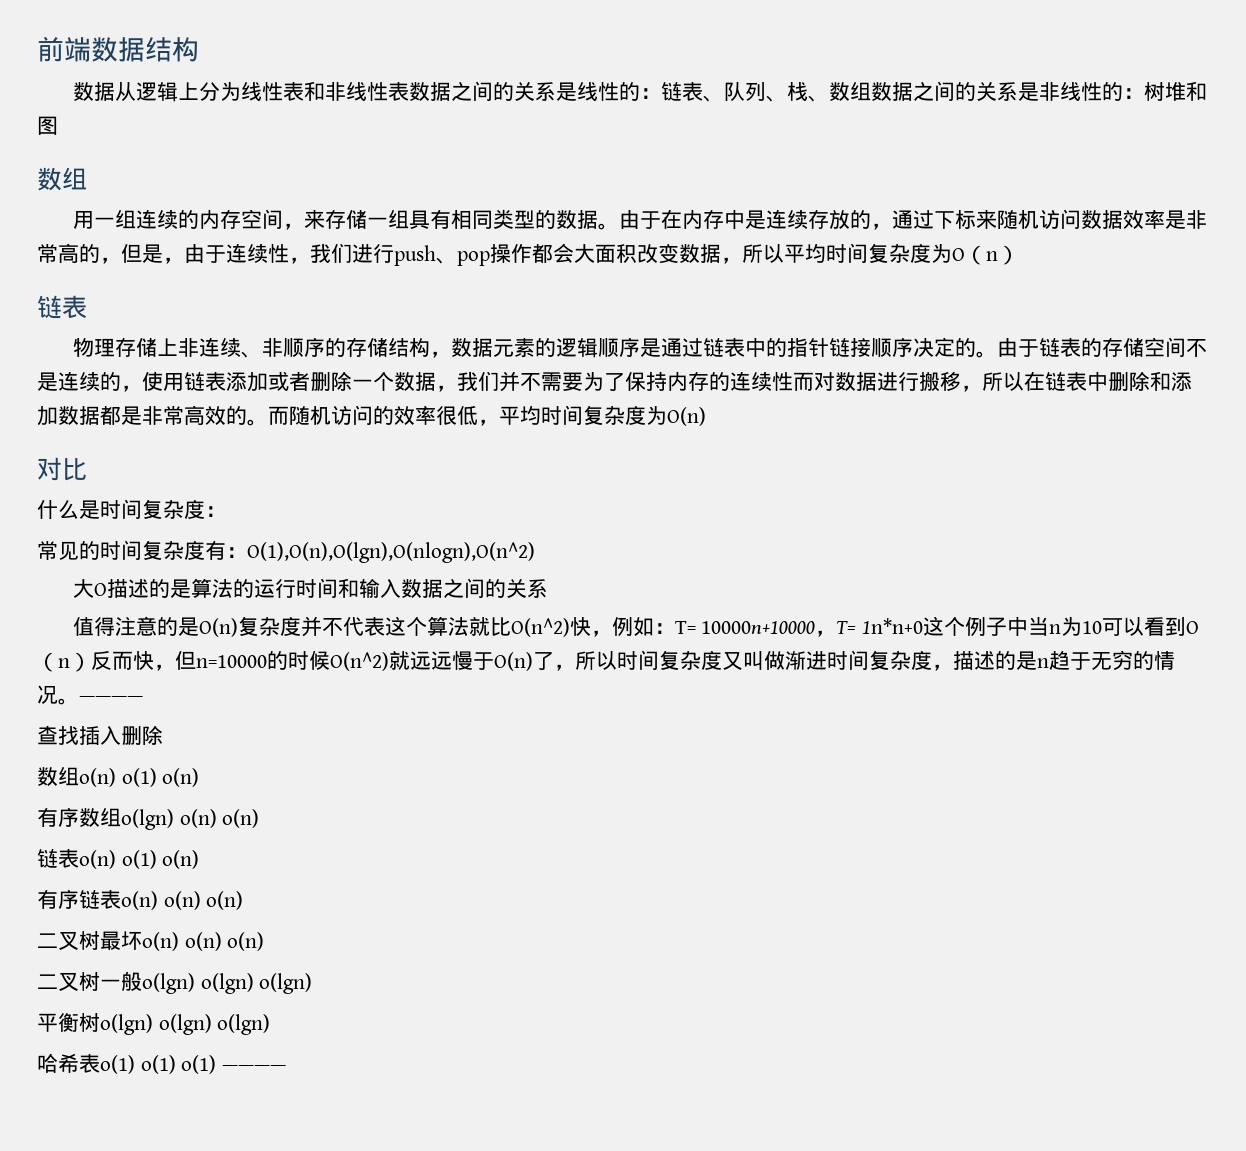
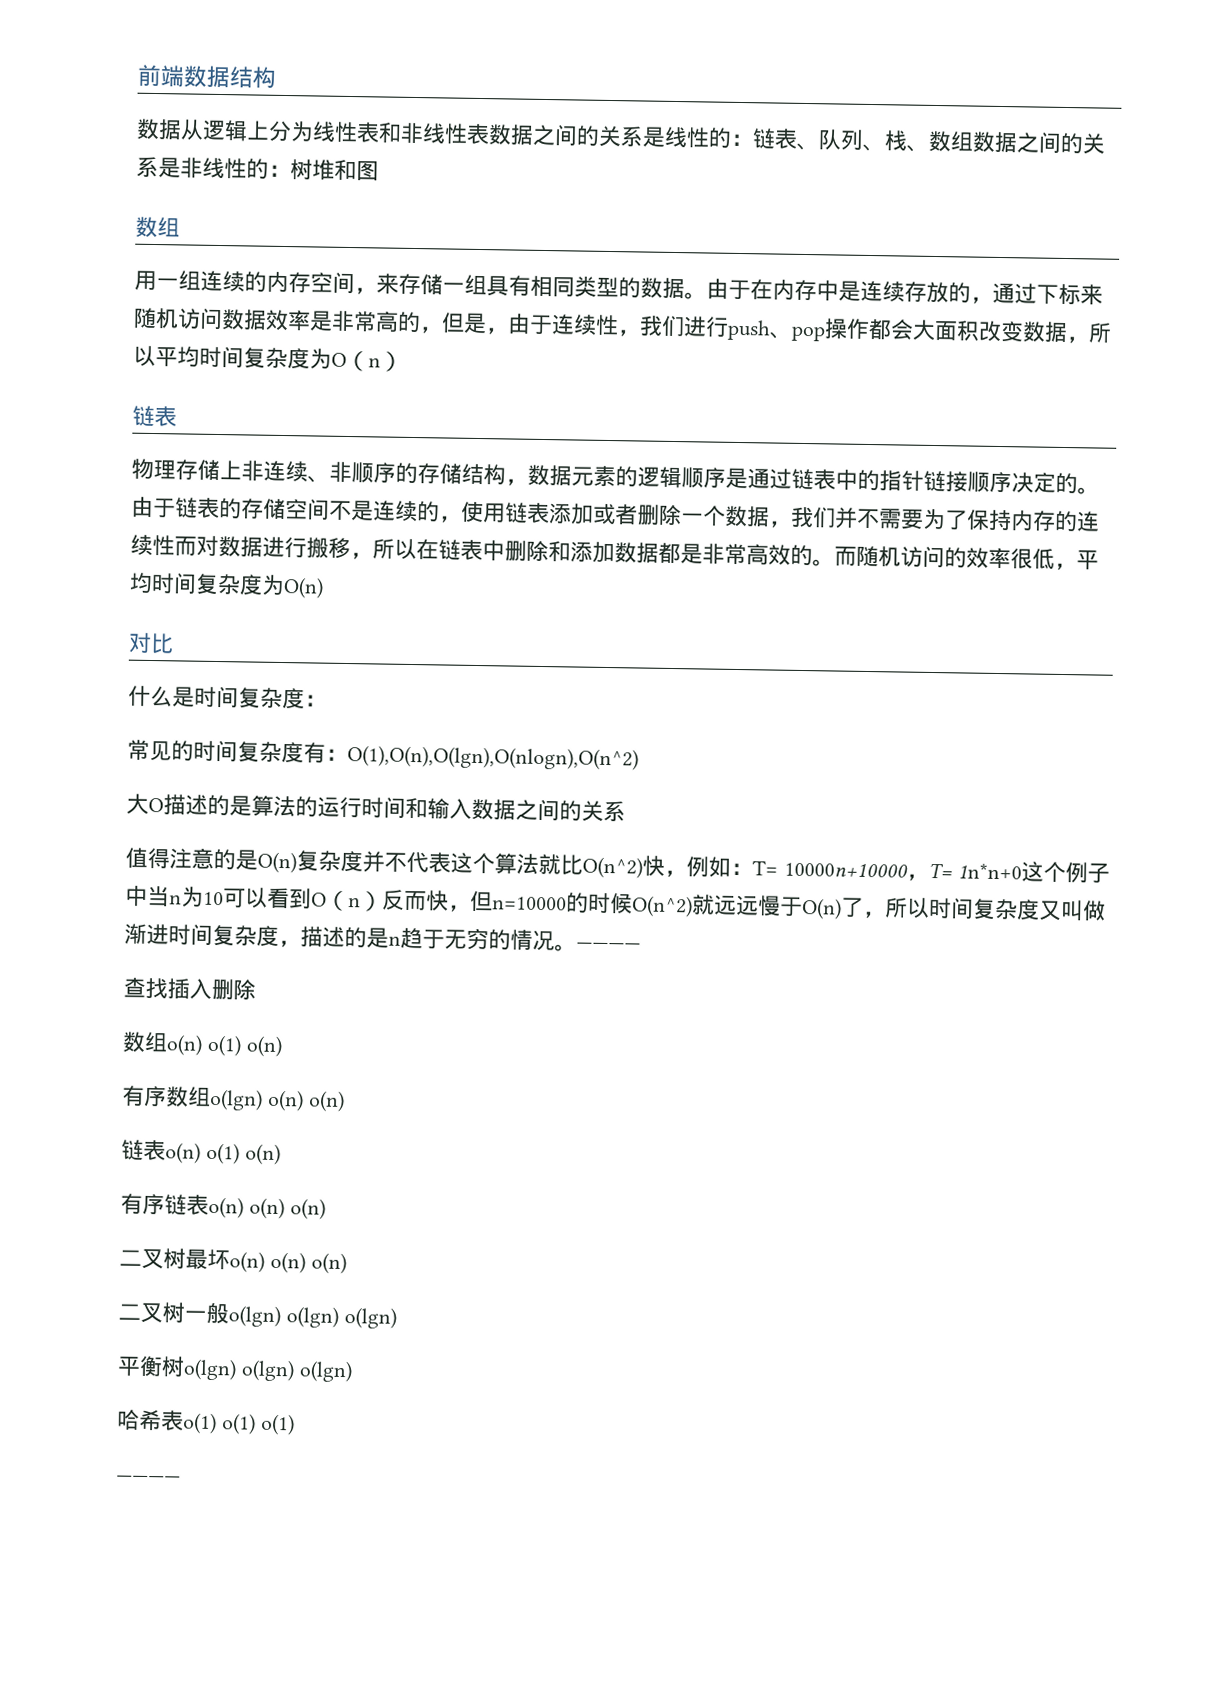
- 哈希表o(1) o(1) o(1) ————
+ 哈希表o(1) o(1) o(1)
+ ————

